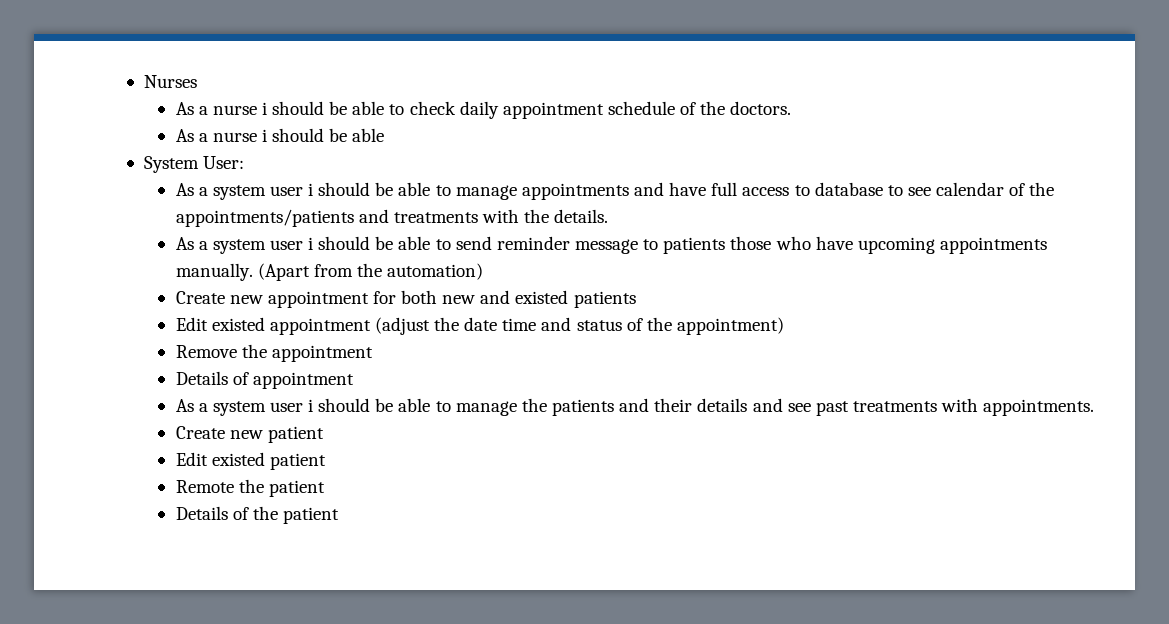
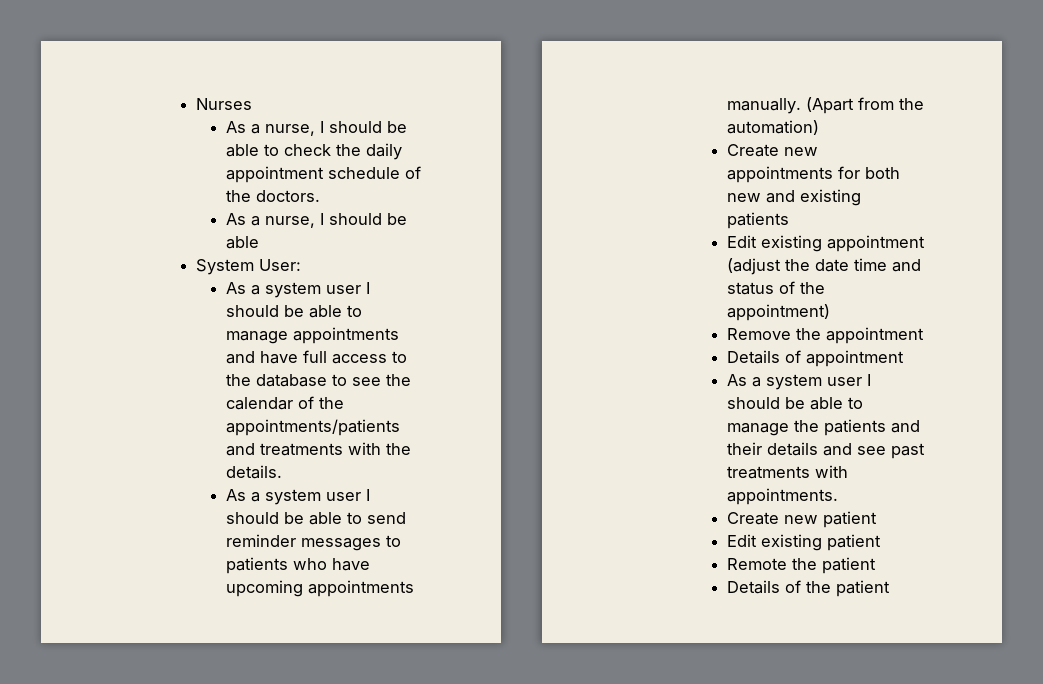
- As a nurse i should be able to check daily appointment schedule of the doctors.
- As a nurse i should be able
+ As a nurse, I should be able to check the daily appointment schedule of the doctors.
+ As a nurse, I should be able
- As a system user i should be able to manage appointments and have full access to database to see calendar of the appointments/patients and treatments with the details.
+ As a system user I should be able to manage appointments and have full access to the database to see the calendar of the appointments/patients and treatments with the details.
- As a system user i should be able to send reminder message to patients those who have upcoming appointments manually.
+ As a system user I should be able to send reminder messages to patients who have upcoming appointments manually.
- Create new appointment for both new and existed patients
+ Create new appointments for both new and existing patients
- Edit existed appointment (adjust the date time and status of the appointment)
+ Edit existing appointment (adjust the date time and status of the appointment)
- As a system user i should be able to manage the patients and their details and see past treatments with appointments.
+ As a system user I should be able to manage the patients and their details and see past treatments with appointments.
- Edit existed patient
+ Edit existing patient

